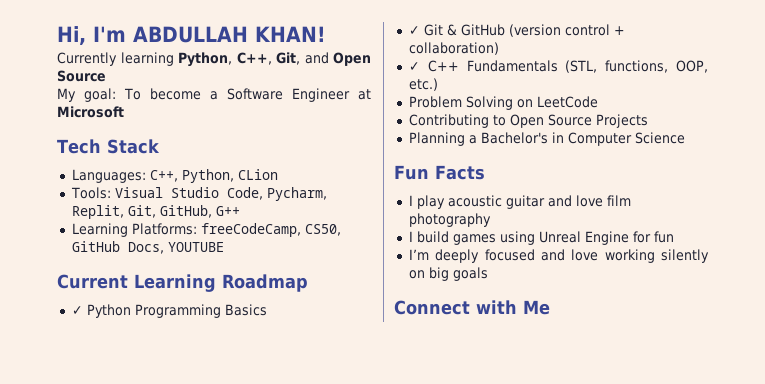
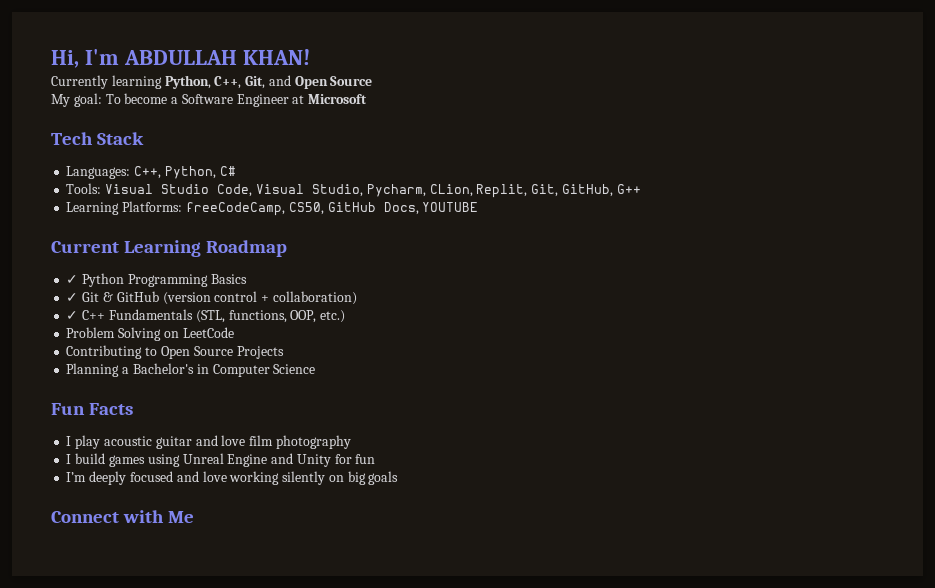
- Languages: C++, Python, CLion
+ Languages: C++, Python, C#
- Tools: Visual Studio Code, Pycharm, Replit, Git, GitHub, G++
+ Tools: Visual Studio Code, Visual Studio, Pycharm, CLion, Replit, Git, GitHub, G++
- I build games using Unreal Engine for fun
+ I build games using Unreal Engine and Unity for fun

